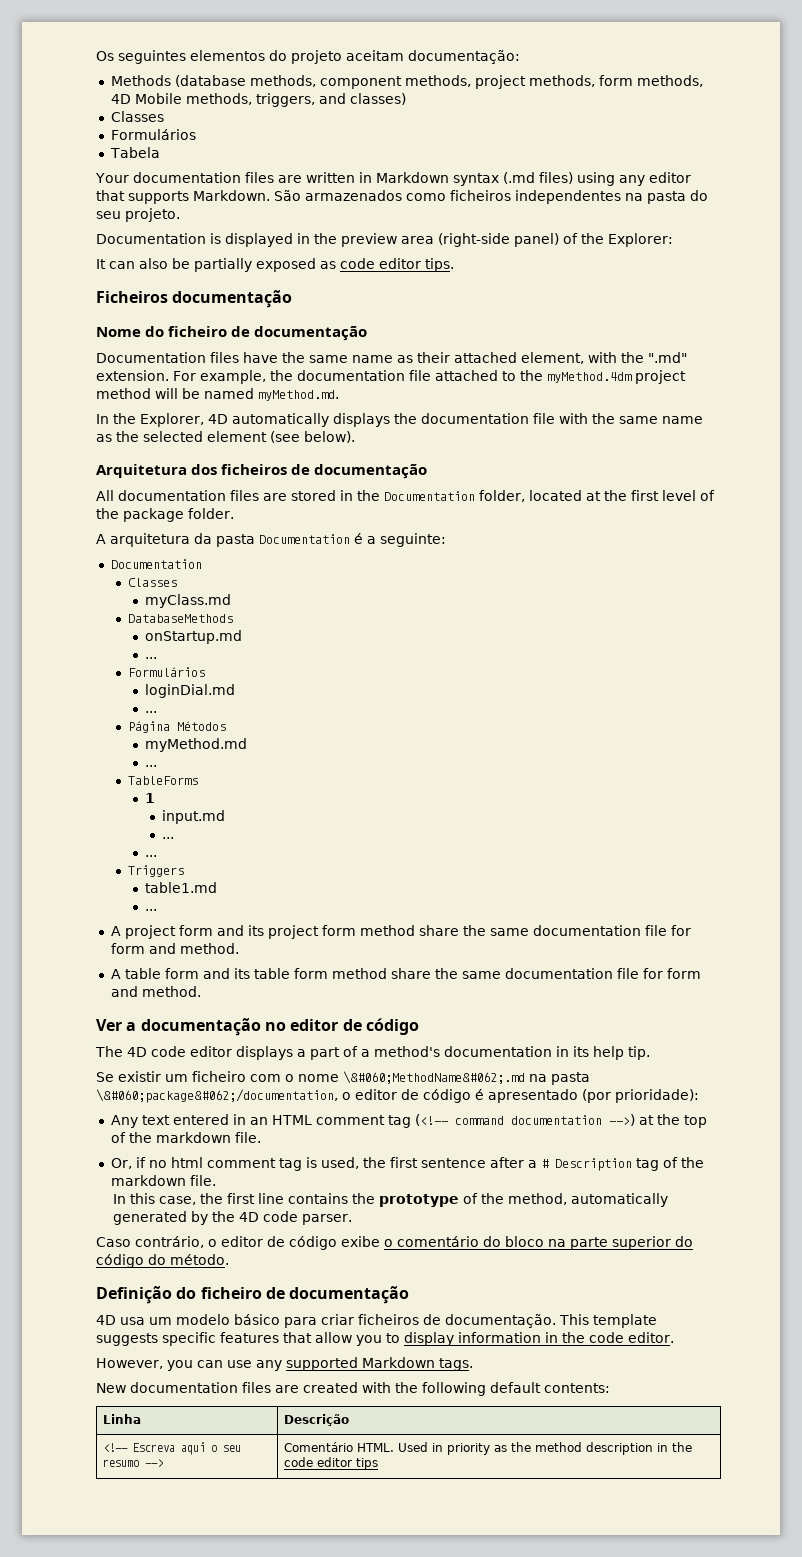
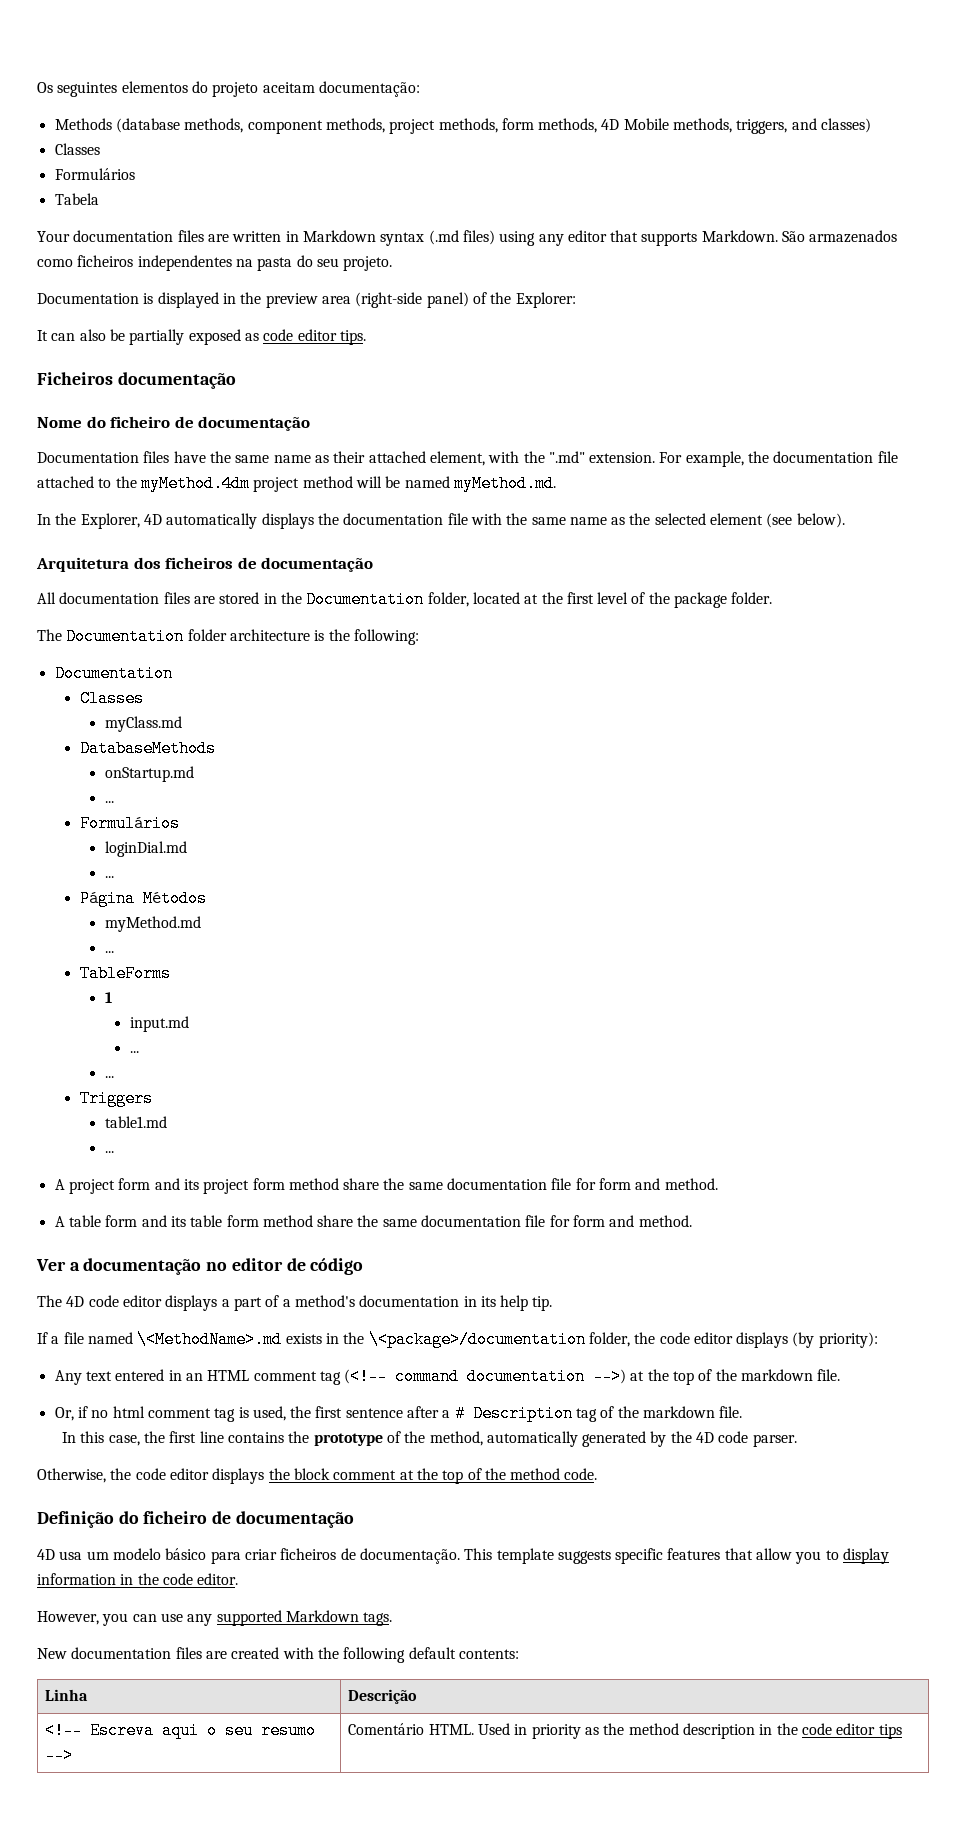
- A arquitetura da pasta Documentation é a seguinte:
+ The Documentation folder architecture is the following:
- Se existir um ficheiro com o nome \&#060;MethodName&#062;.md na pasta \&#060;package&#062;/documentation, o editor de código é apresentado (por prioridade):
+ If a file named \<MethodName>.md exists in the \<package>/documentation folder, the code editor displays (by priority):
- Caso contrário, o editor de código exibe o comentário do bloco na parte superior do código do método.
+ Otherwise, the code editor displays the block comment at the top of the method code.

